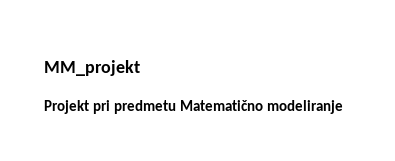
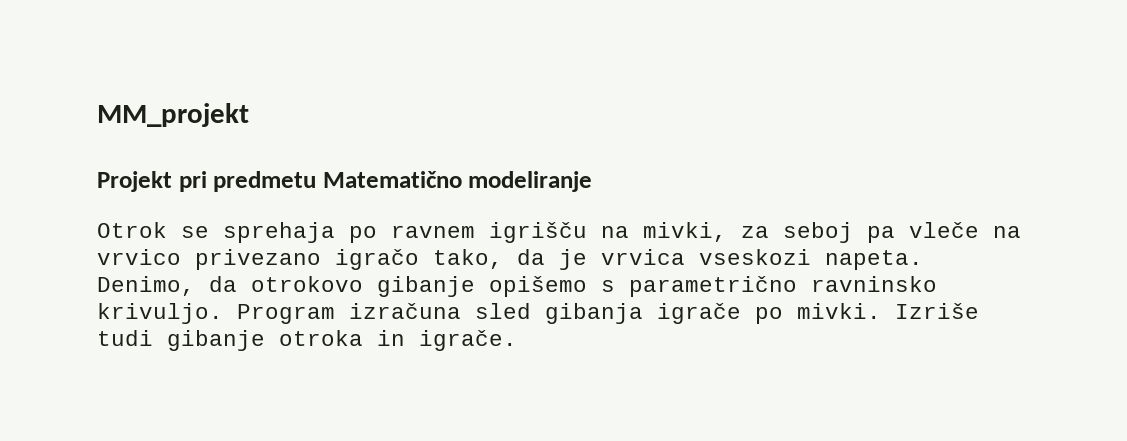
+ Otrok se sprehaja po ravnem igrišču na mivki, za seboj pa vleče na vrvico privezano igračo tako, da je vrvica vseskozi napeta. Denimo, da otrokovo gibanje opišemo s parametrično ravninsko krivuljo. Program izračuna sled gibanja igrače po mivki. Izriše tudi gibanje otroka in igrače.

